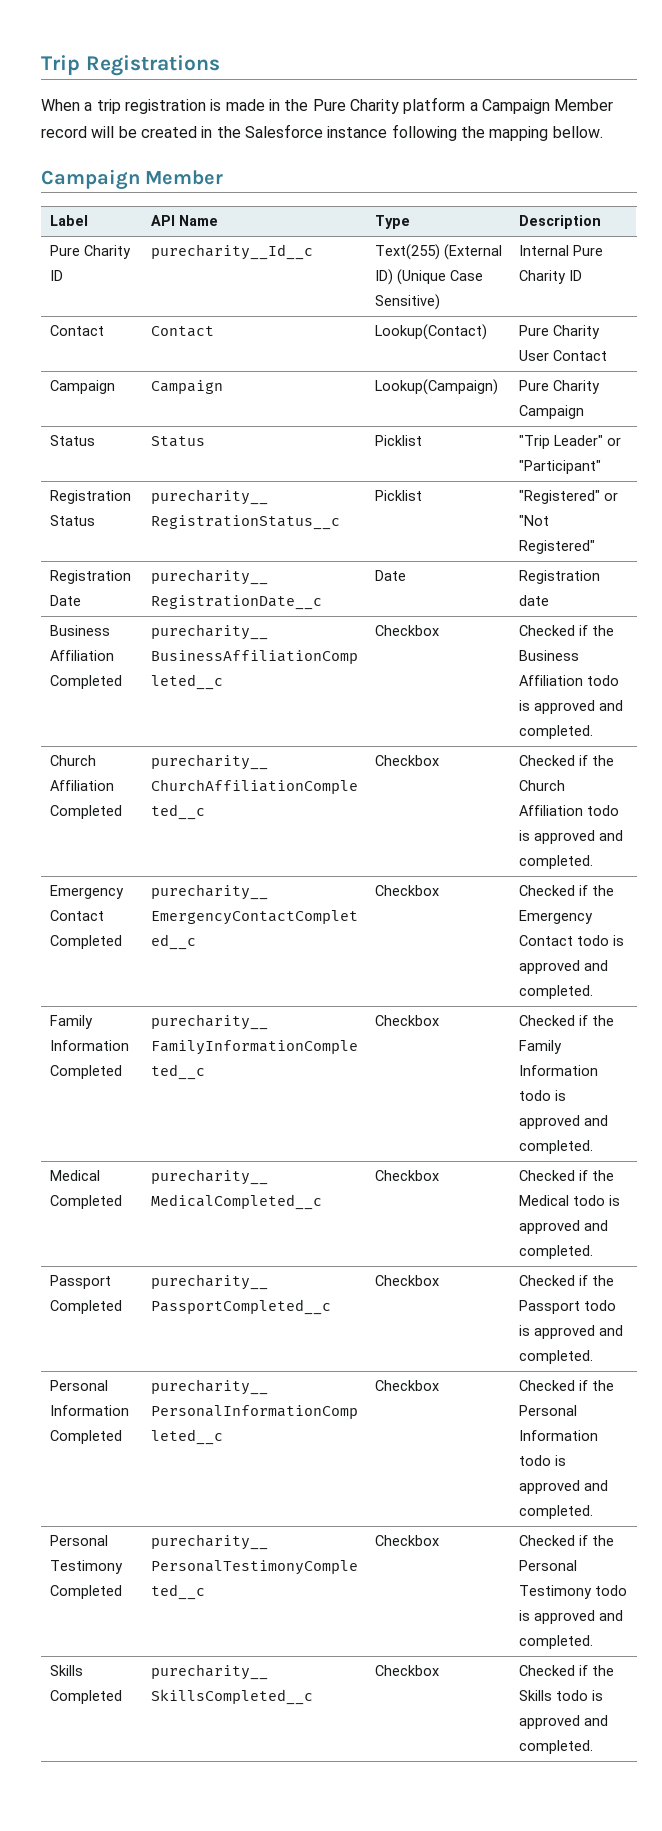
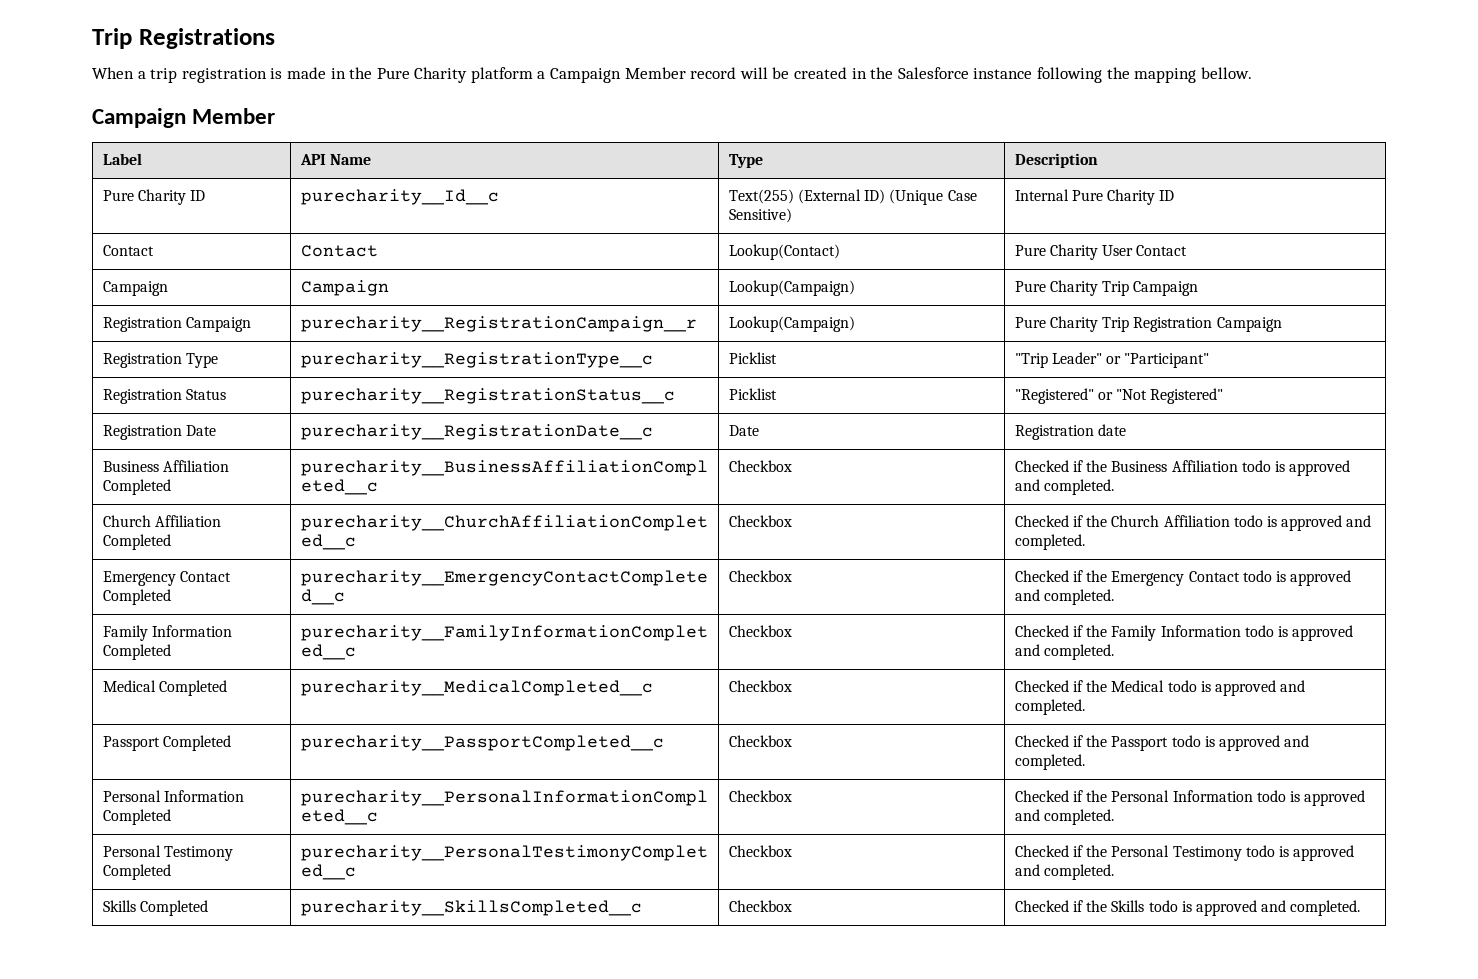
- Campaign | Campaign | Lookup(Campaign) | Pure Charity Campaign
- Status | Status | Picklist | "Trip Leader" or "Participant"
+ Campaign | Campaign | Lookup(Campaign) | Pure Charity Trip Campaign
+ Registration Campaign | purecharity__RegistrationCampaign__r | Lookup(Campaign) | Pure Charity Trip Registration Campaign
+ Registration Type | purecharity__RegistrationType__c | Picklist | "Trip Leader" or "Participant"

